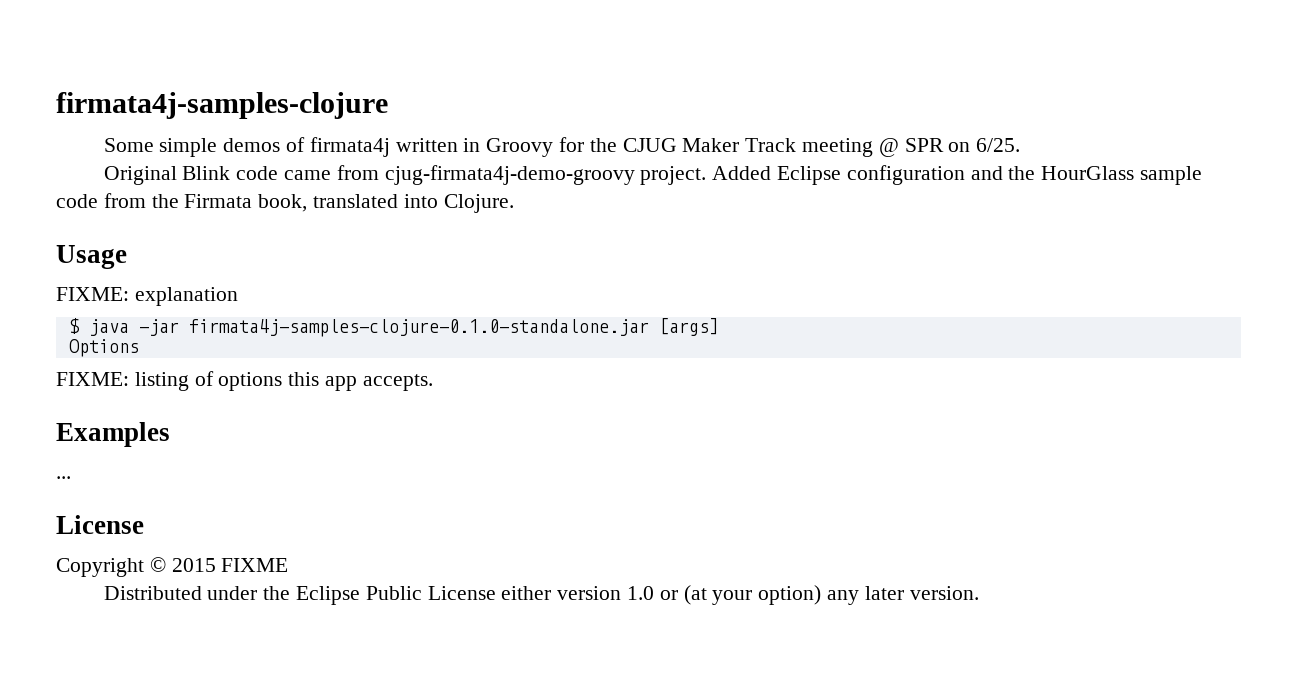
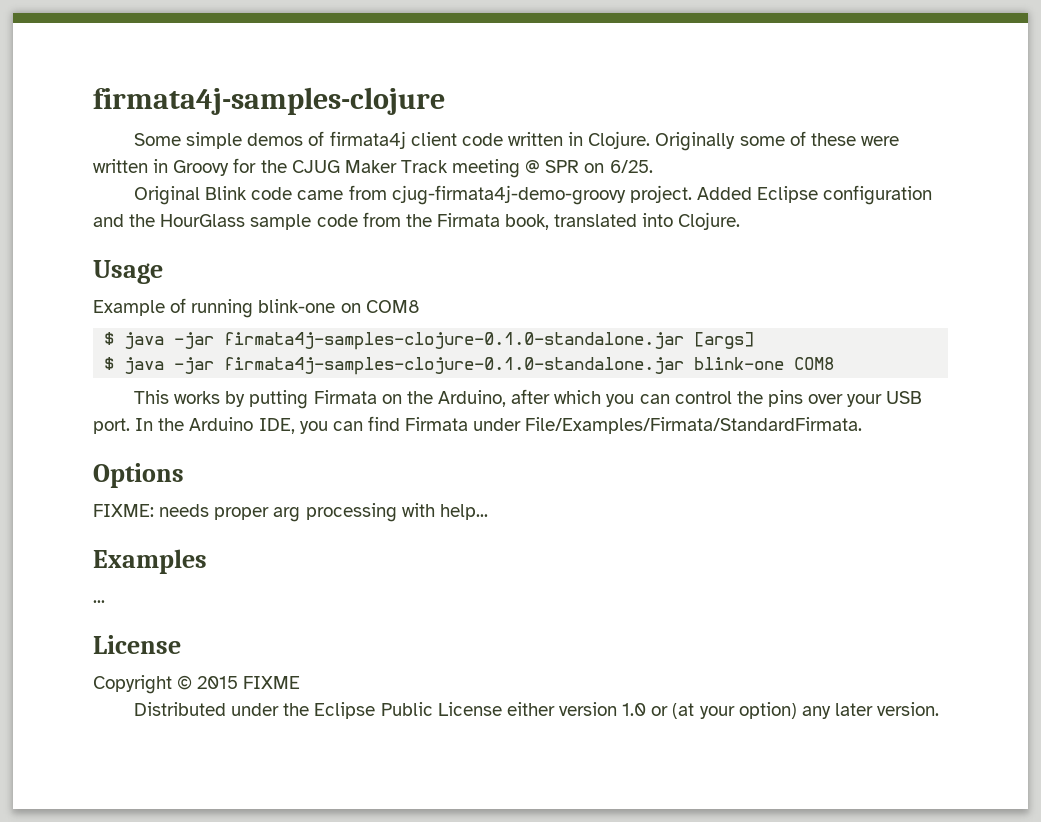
- Some simple demos of firmata4j written in Groovy for the CJUG Maker Track meeting @ SPR on 6/25.
+ Some simple demos of firmata4j client code written in Clojure. Originally some of these were written in Groovy for the CJUG Maker Track meeting @ SPR on 6/25.
- FIXME: explanation
+ Example of running blink-one on COM8
+ $ java -jar firmata4j-samples-clojure-0.1.0-standalone.jar blink-one COM8
+ This works by putting Firmata on the Arduino, after which you can control the pins over your USB port. In the Arduino IDE, you can find Firmata under File/Examples/Firmata/StandardFirmata.
  Options
- FIXME: listing of options this app accepts.
+ FIXME: needs proper arg processing with help...

